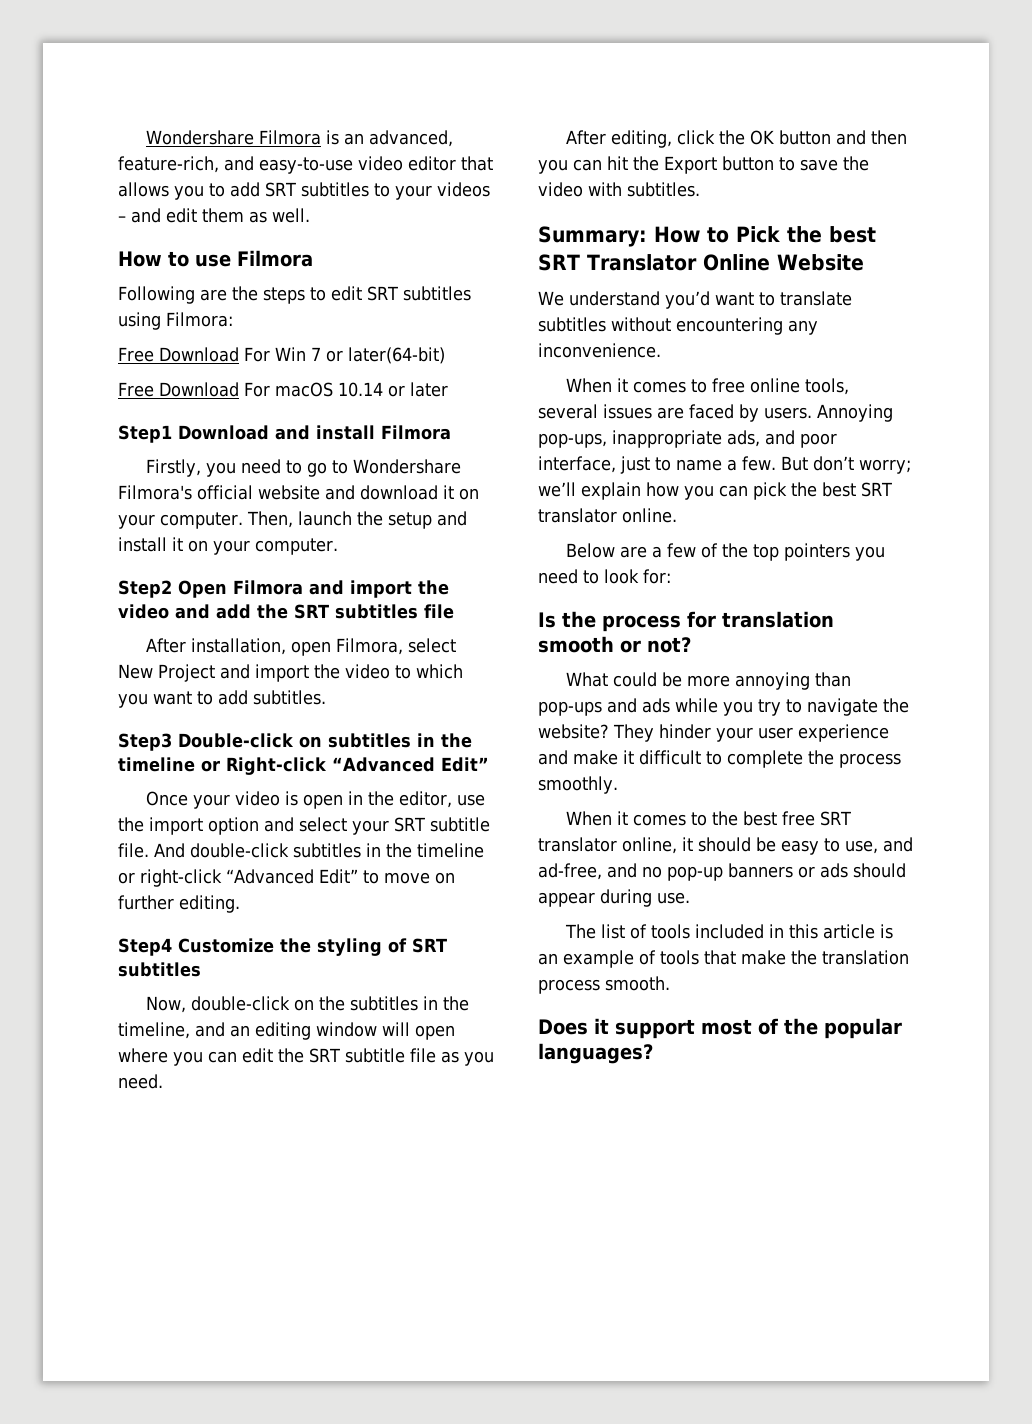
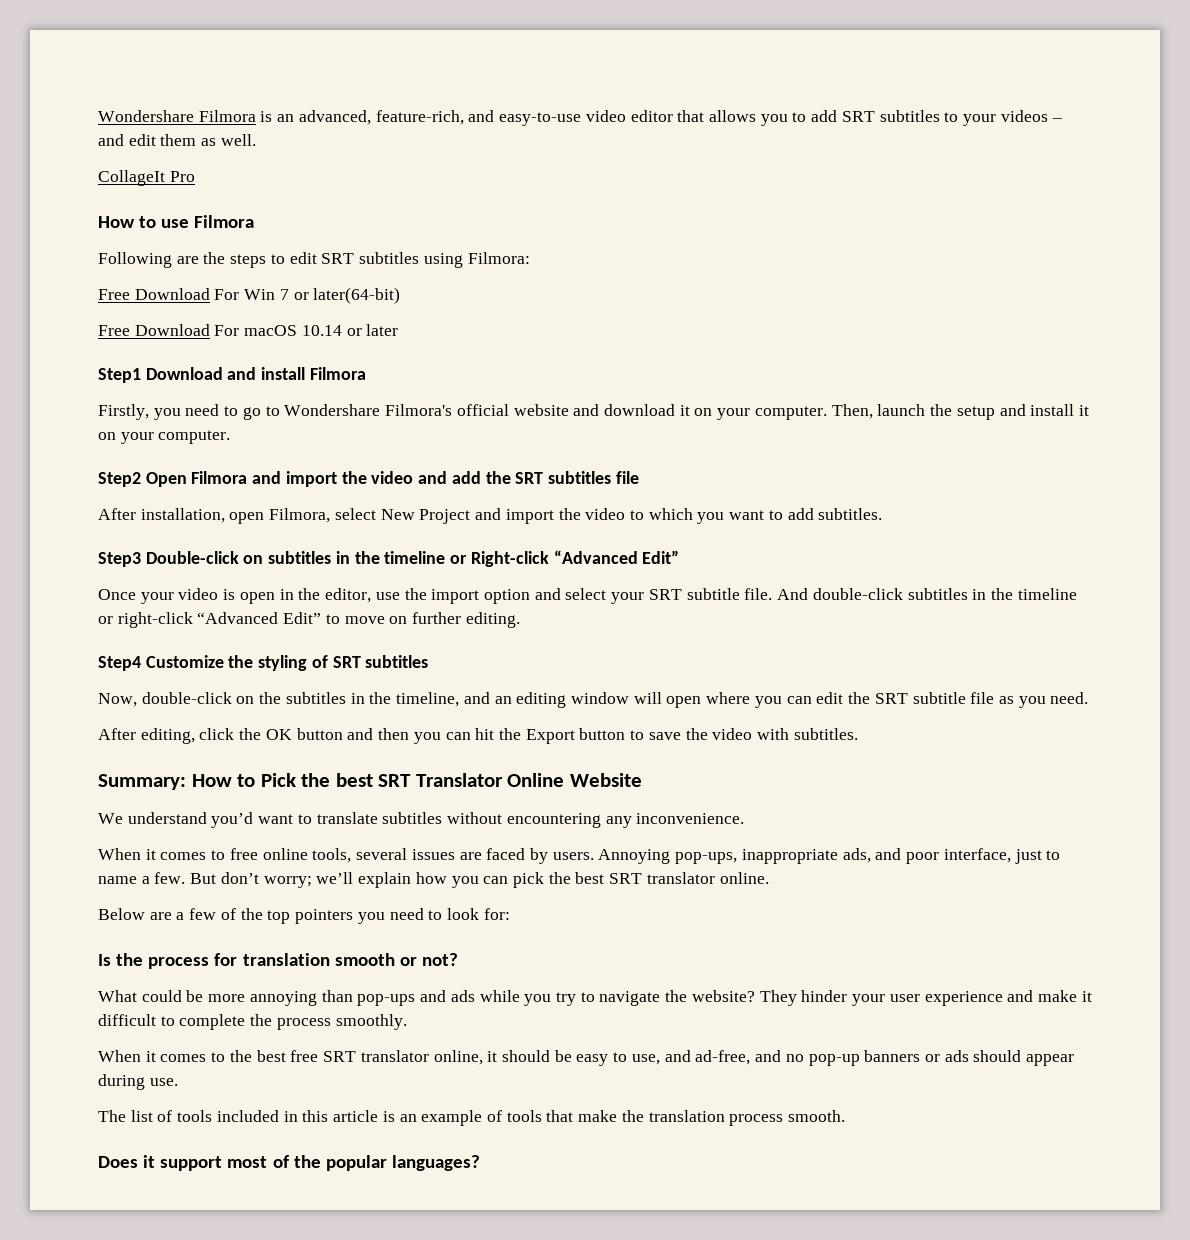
+ CollageIt Pro

